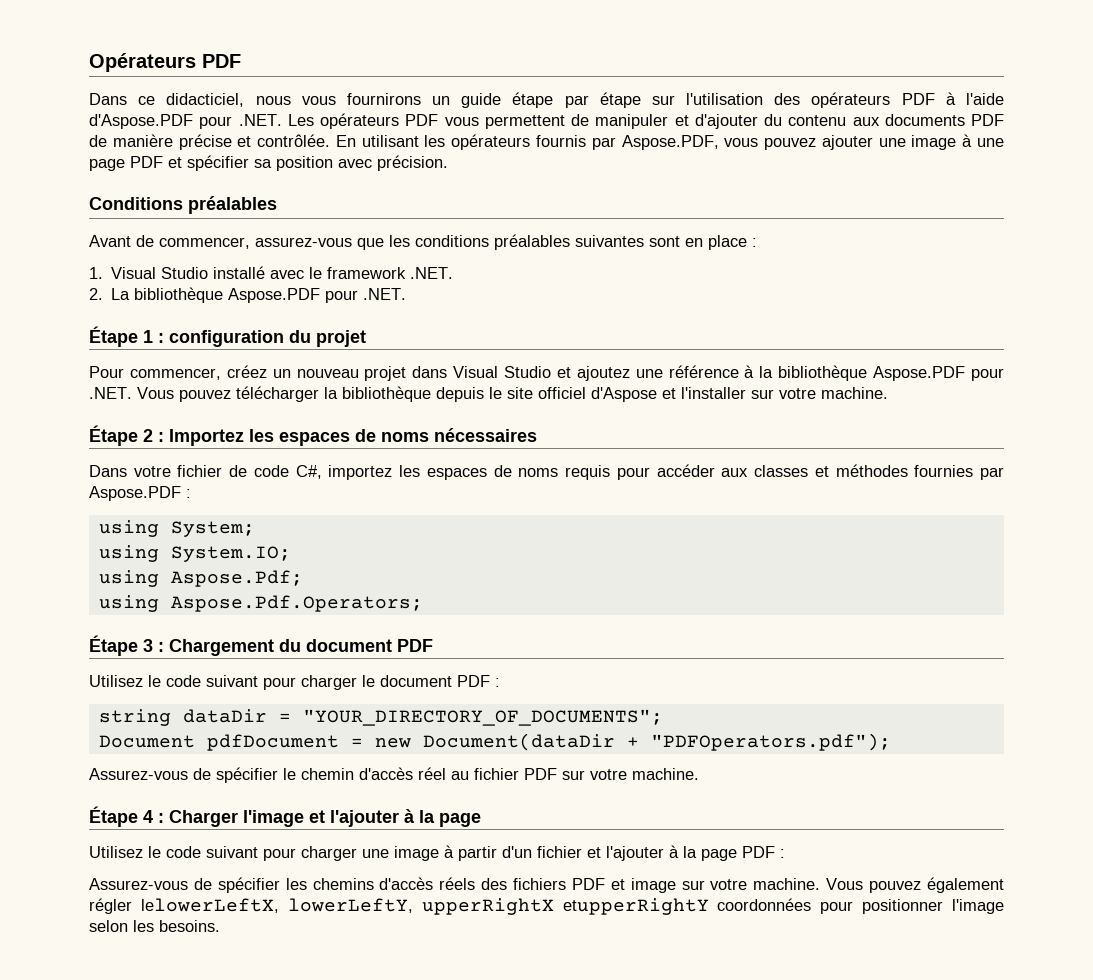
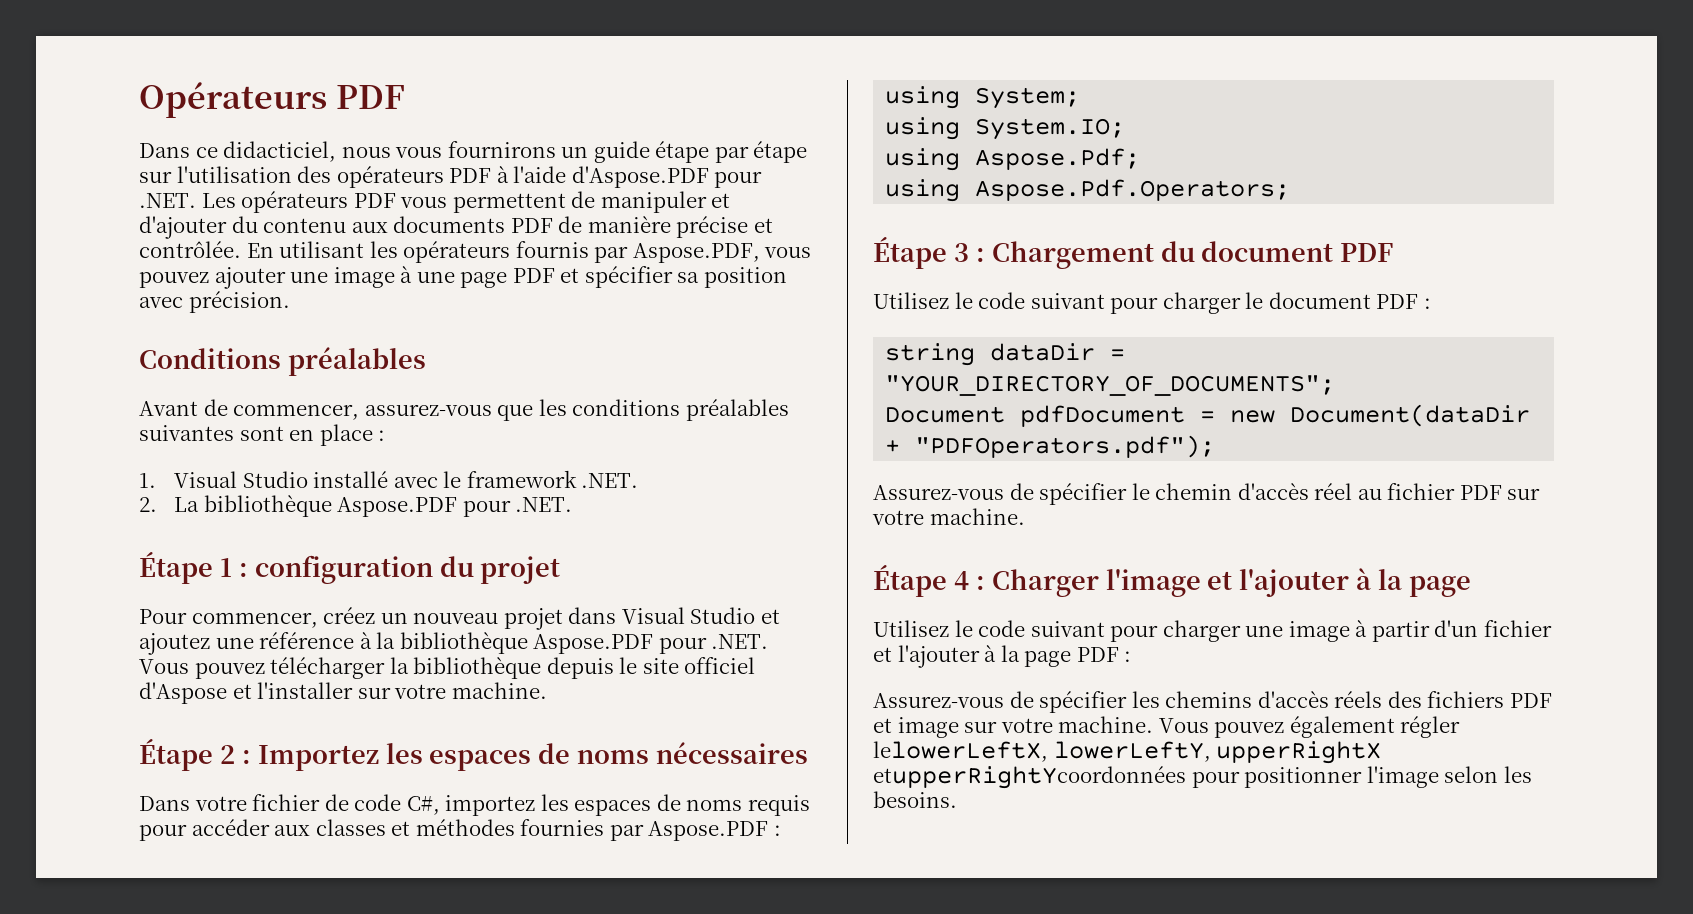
- Vous pouvez également régler lelowerLeftX, lowerLeftY, upperRightX etupperRightY coordonnées pour positionner l'image selon les besoins.
+ Vous pouvez également régler lelowerLeftX, lowerLeftY, upperRightX etupperRightYcoordonnées pour positionner l'image selon les besoins.

